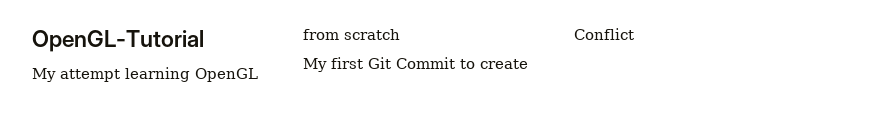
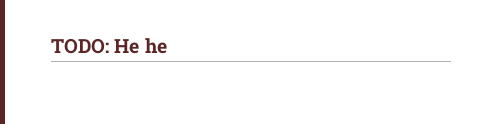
- OpenGL-Tutorial
- My attempt learning OpenGL from scratch
- My first Git Commit to create Conflict
+ TODO: He he

